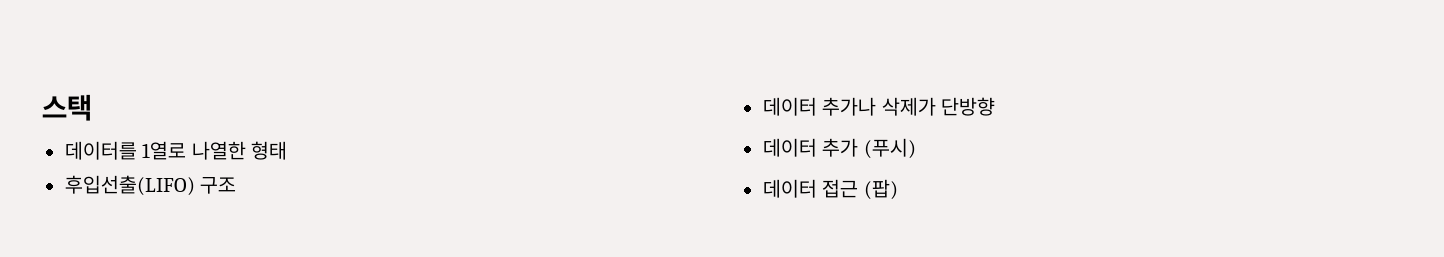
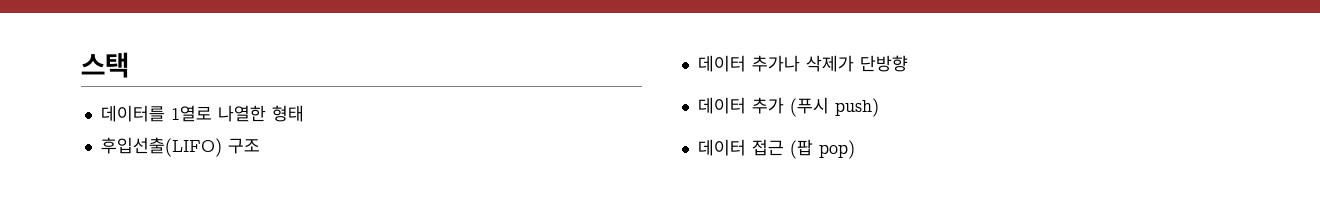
- 데이터 추가 (푸시)
+ 데이터 추가 (푸시 push)
- 데이터 접근 (팝)
+ 데이터 접근 (팝 pop)

